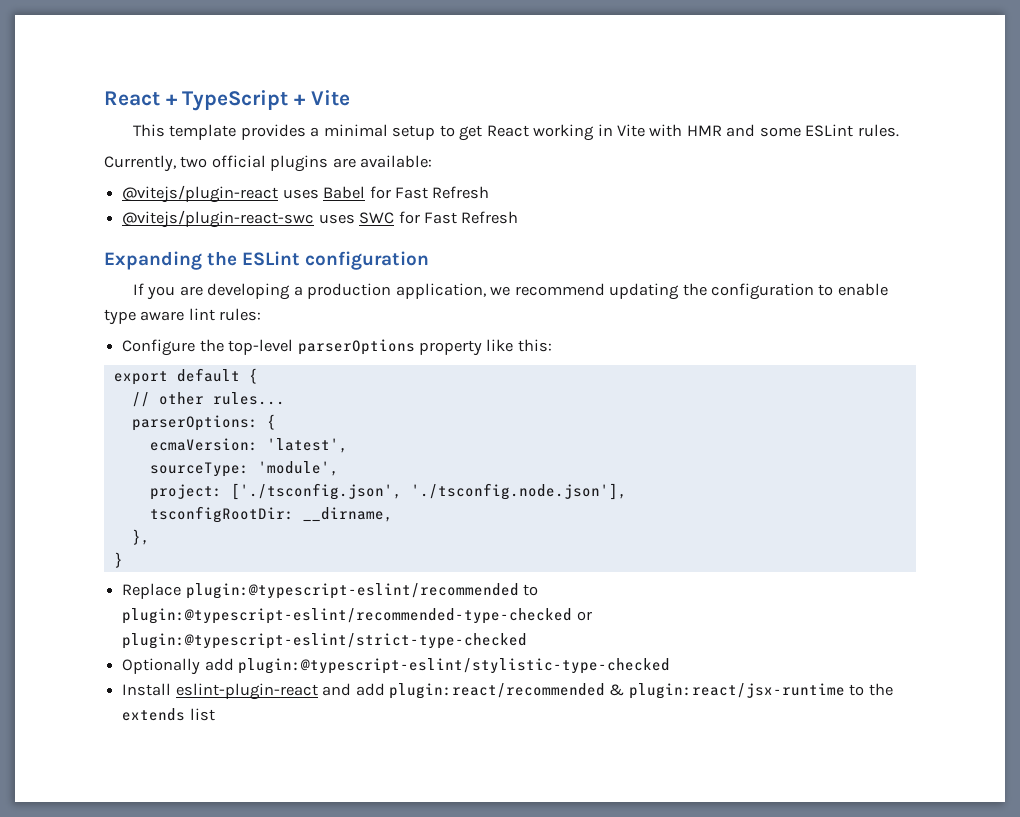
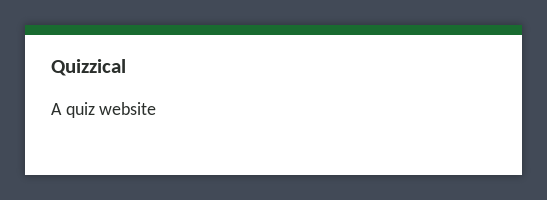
- React + TypeScript + Vite
- This template provides a minimal setup to get React working in Vite with HMR and some ESLint rules.
- Currently, two official plugins are available:
- @vitejs/plugin-react uses Babel for Fast Refresh
- @vitejs/plugin-react-swc uses SWC for Fast Refresh
- Expanding the ESLint configuration
- If you are developing a production application, we recommend updating the configuration to enable type aware lint rules:
- Configure the top-level parserOptions property like this:
- export default {
- // other rules...
- parserOptions: {
- ecmaVersion: 'latest',
- sourceType: 'module',
- project: ['./tsconfig.json', './tsconfig.node.json'],
- tsconfigRootDir: __dirname,
- },
- }
- Replace plugin:@typescript-eslint/recommended to plugin:@typescript-eslint/recommended-type-checked or plugin:@typescript-eslint/strict-type-checked
- Optionally add plugin:@typescript-eslint/stylistic-type-checked
- Install eslint-plugin-react and add plugin:react/recommended & plugin:react/jsx-runtime to the extends list
+ Quizzical
+ A quiz website

